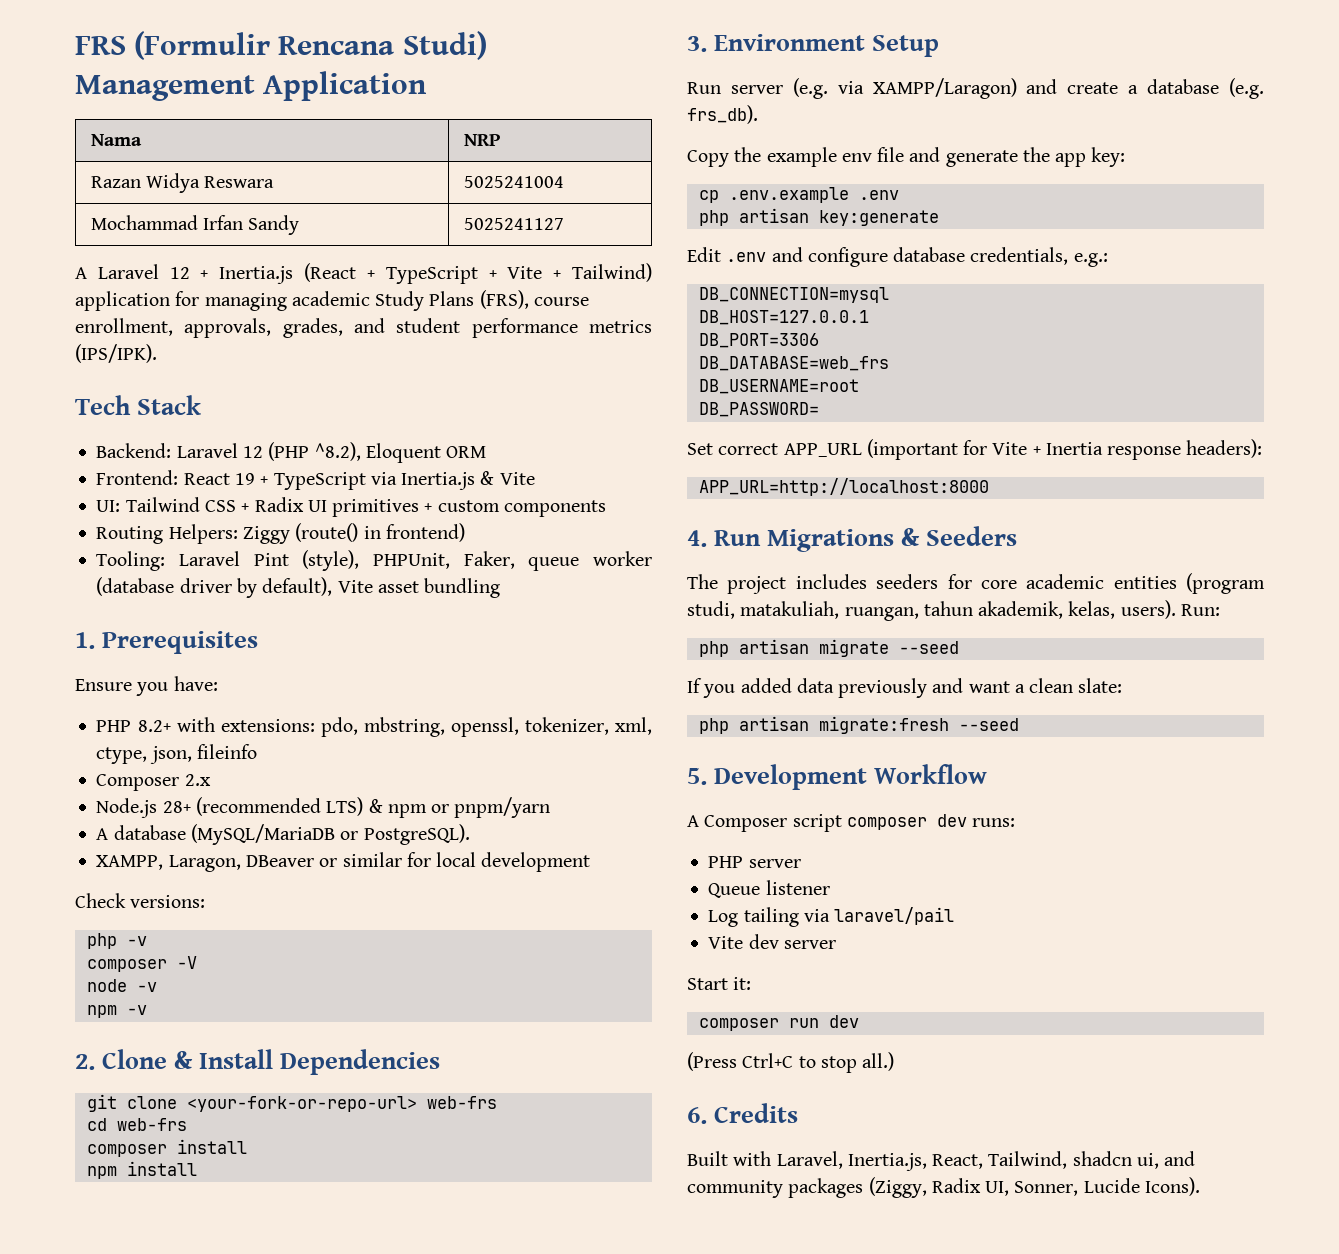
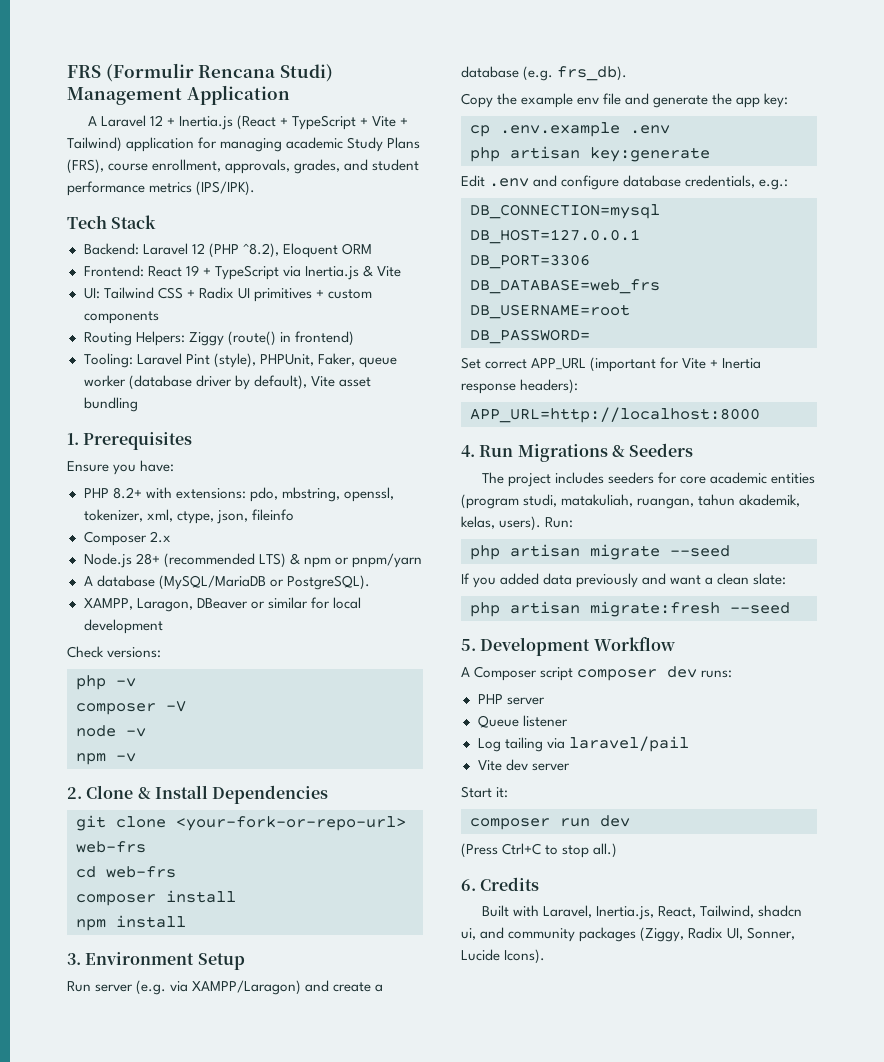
- Nama | NRP
- Razan Widya Reswara | 5025241004
- Mochammad Irfan Sandy | 5025241127

